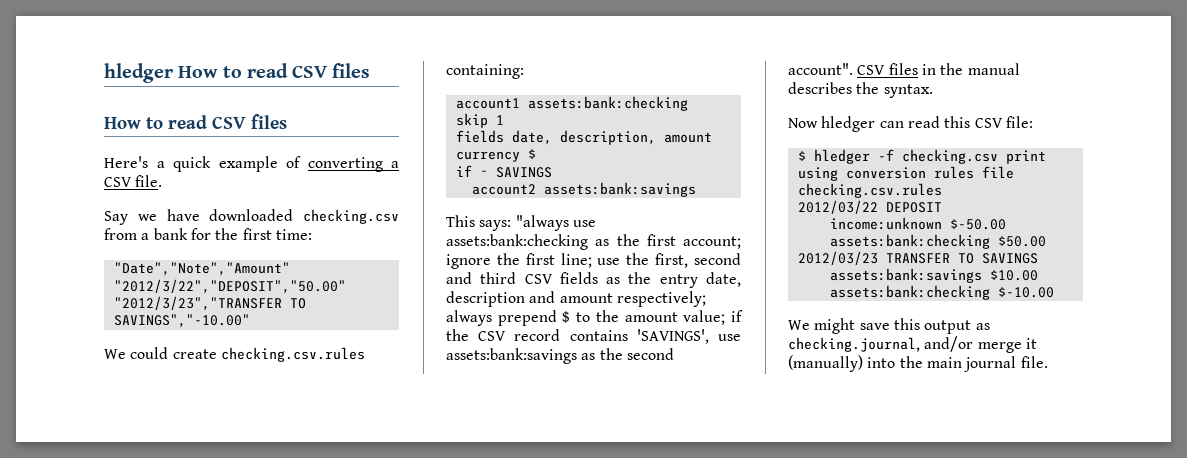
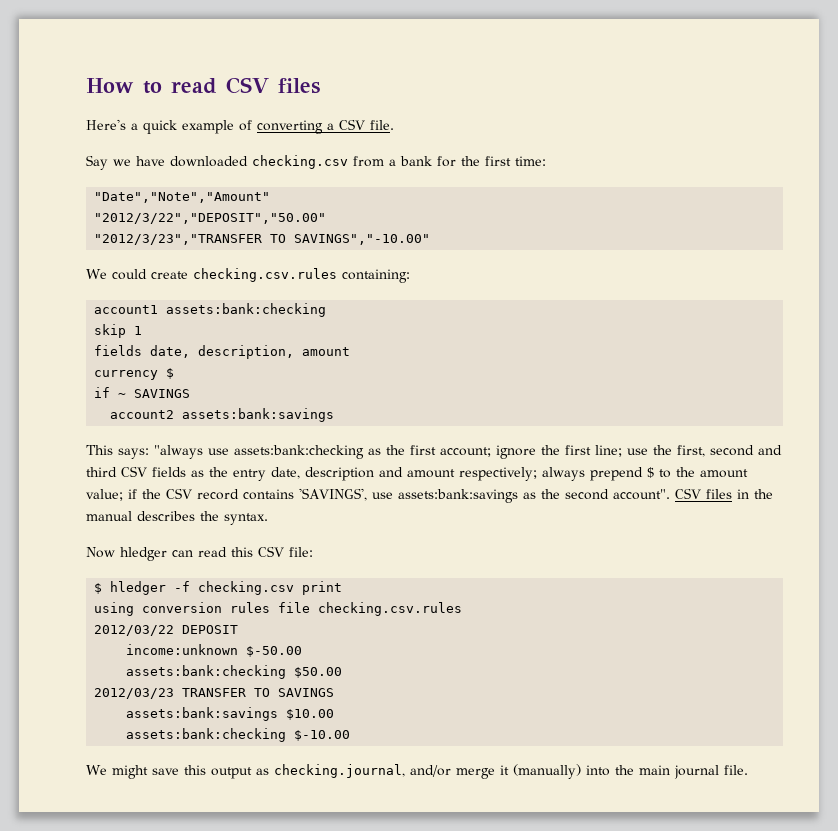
- hledger How to read CSV files

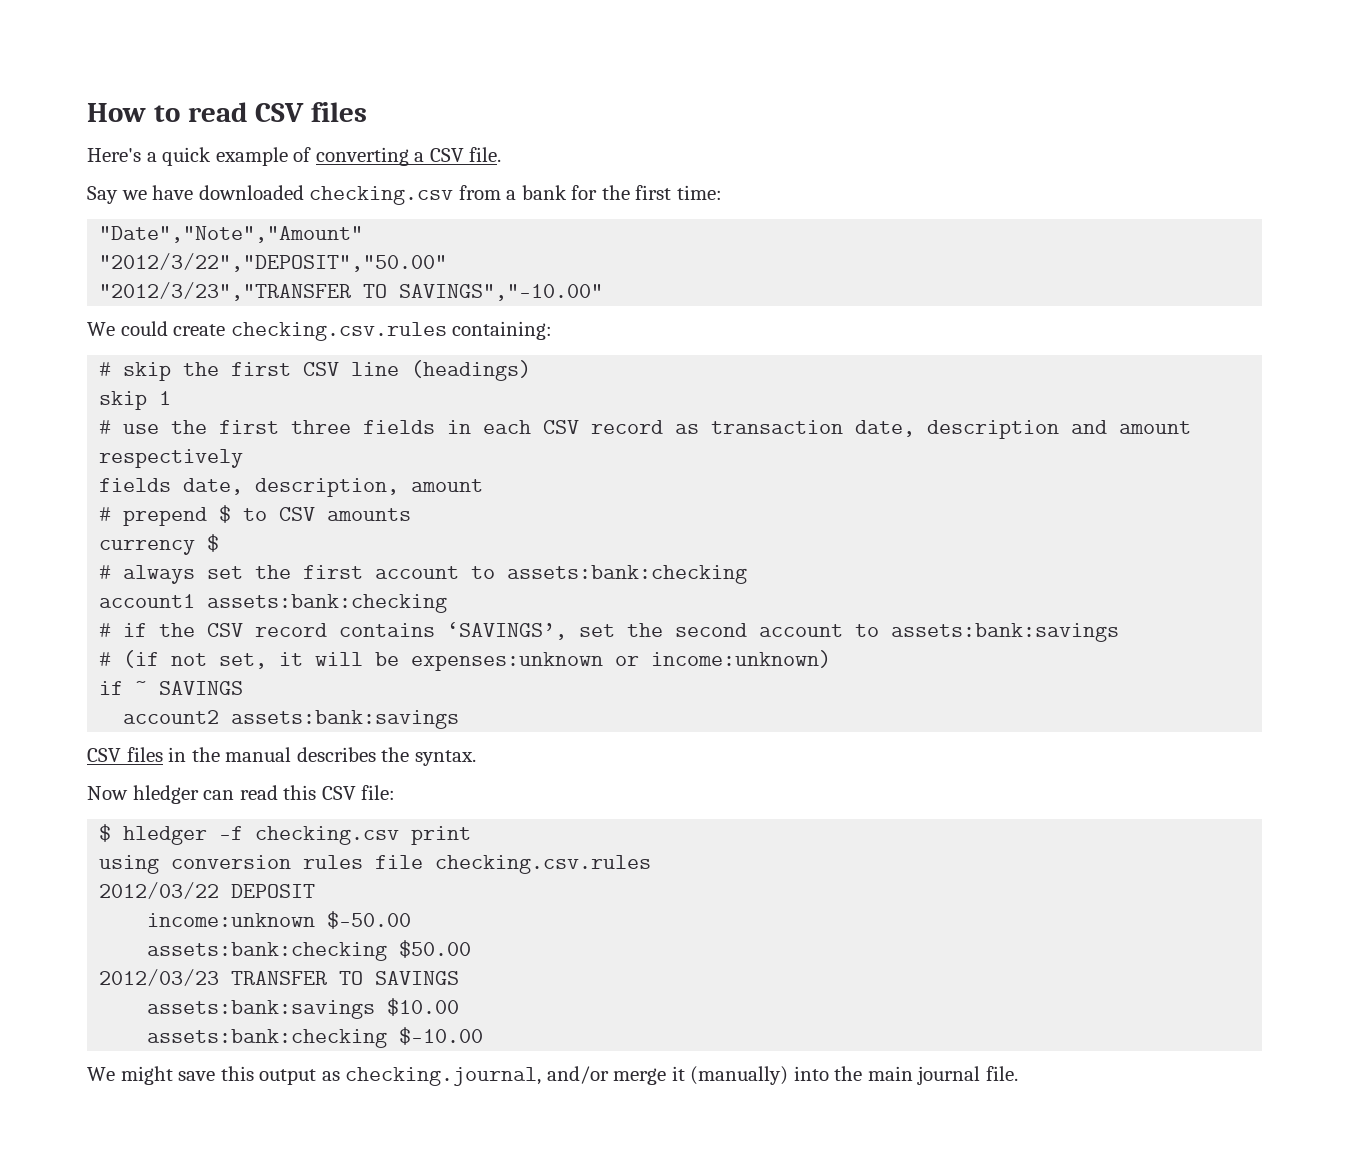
+ # skip the first CSV line (headings)
+ skip 1
+ # use the first three fields in each CSV record as transaction date, description and amount respectively
+ fields date, description, amount
+ # prepend $ to CSV amounts
+ currency $
+ # always set the first account to assets:bank:checking
  account1 assets:bank:checking
- skip 1
- fields date, description, amount
- currency $
+ # if the CSV record contains ‘SAVINGS’, set the second account to assets:bank:savings
+ # (if not set, it will be expenses:unknown or income:unknown)
- This says: "always use assets:bank:checking as the first account; ignore the first line; use the first, second and third CSV fields as the entry date, description and amount respectively; always prepend $ to the amount value; if the CSV record contains 'SAVINGS', use assets:bank:savings as the second account".

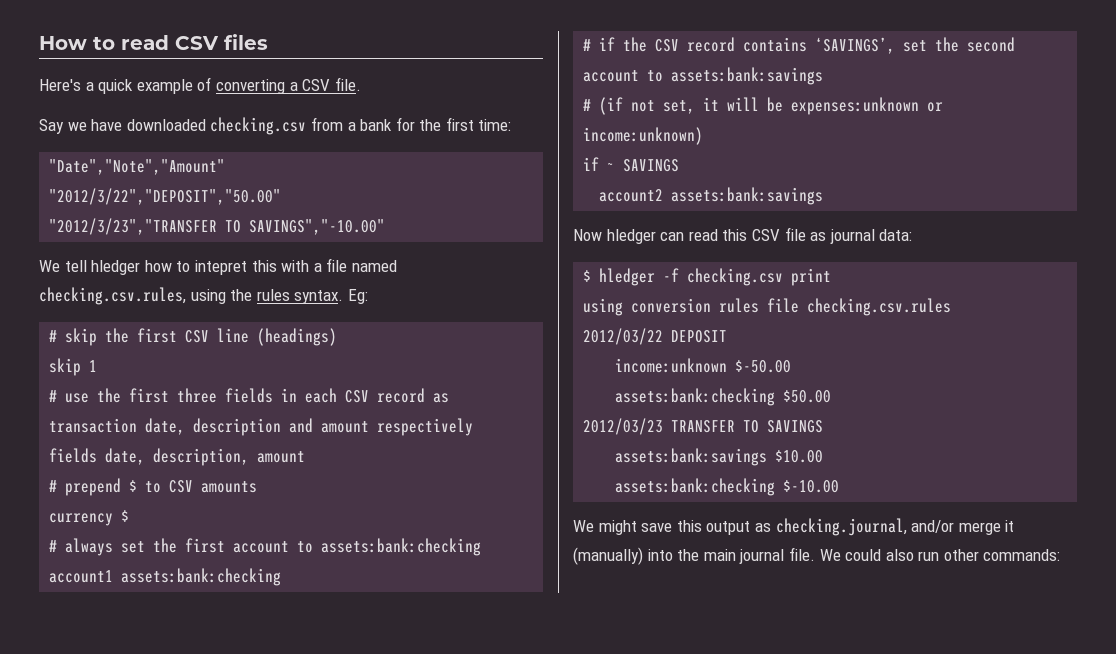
- We could create checking.csv.rules containing:
+ We tell hledger how to intepret this with a file named checking.csv.rules, using the rules syntax. Eg:
- CSV files in the manual describes the syntax.
- Now hledger can read this CSV file:
+ Now hledger can read this CSV file as journal data:
+ We could also run other commands:

